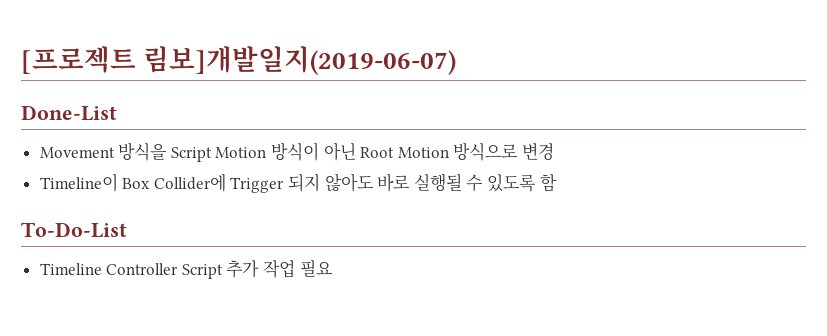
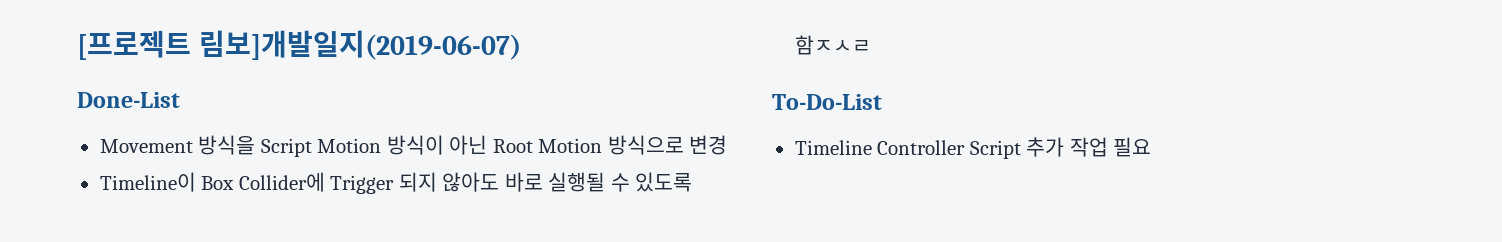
- Timeline이 Box Collider에 Trigger 되지 않아도 바로 실행될 수 있도록 함
+ Timeline이 Box Collider에 Trigger 되지 않아도 바로 실행될 수 있도록 함ㅈㅅㄹ

